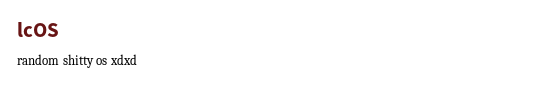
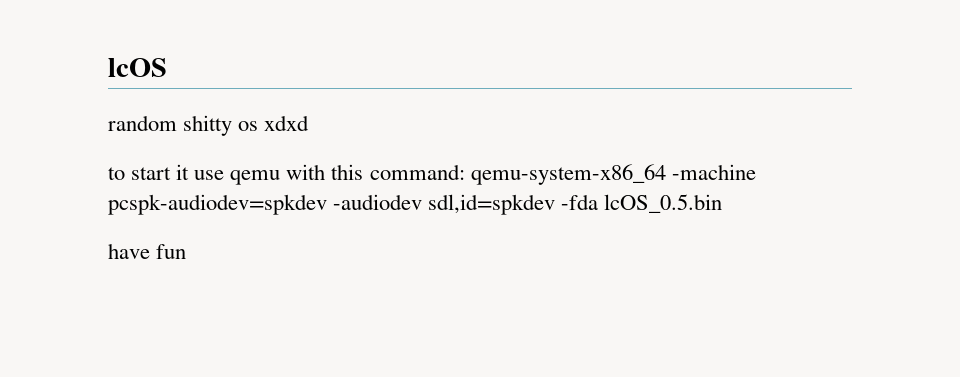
+ to start it use qemu with this command: qemu-system-x86_64 -machine pcspk-audiodev=spkdev -audiodev sdl,id=spkdev -fda lcOS_0.5.bin
+ have fun

